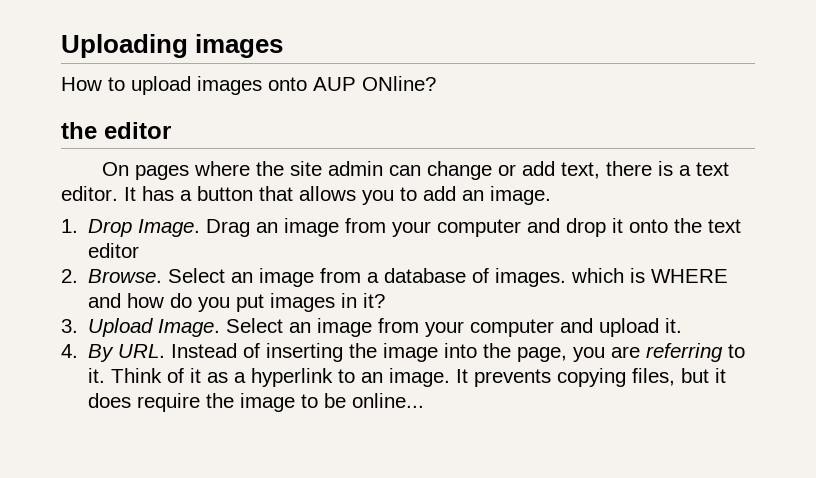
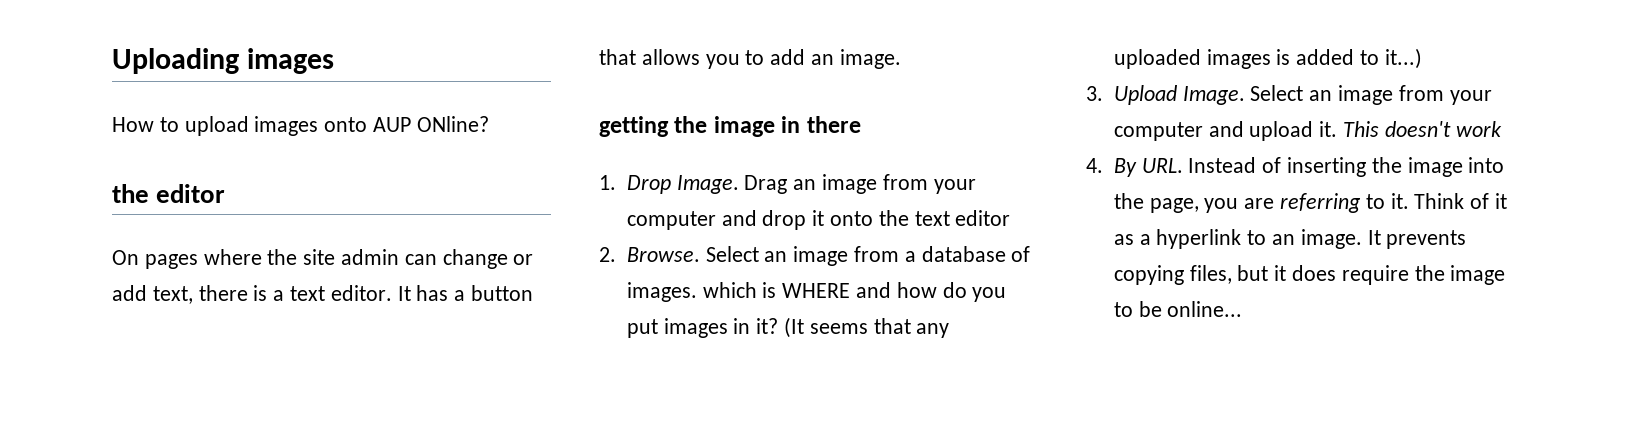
+ getting the image in there
+ (It seems that any uploaded images is added to it...)
+ This doesn't work

